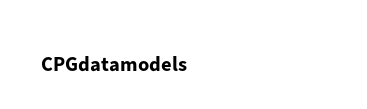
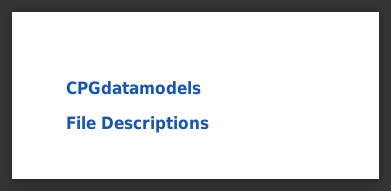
+ File Descriptions

